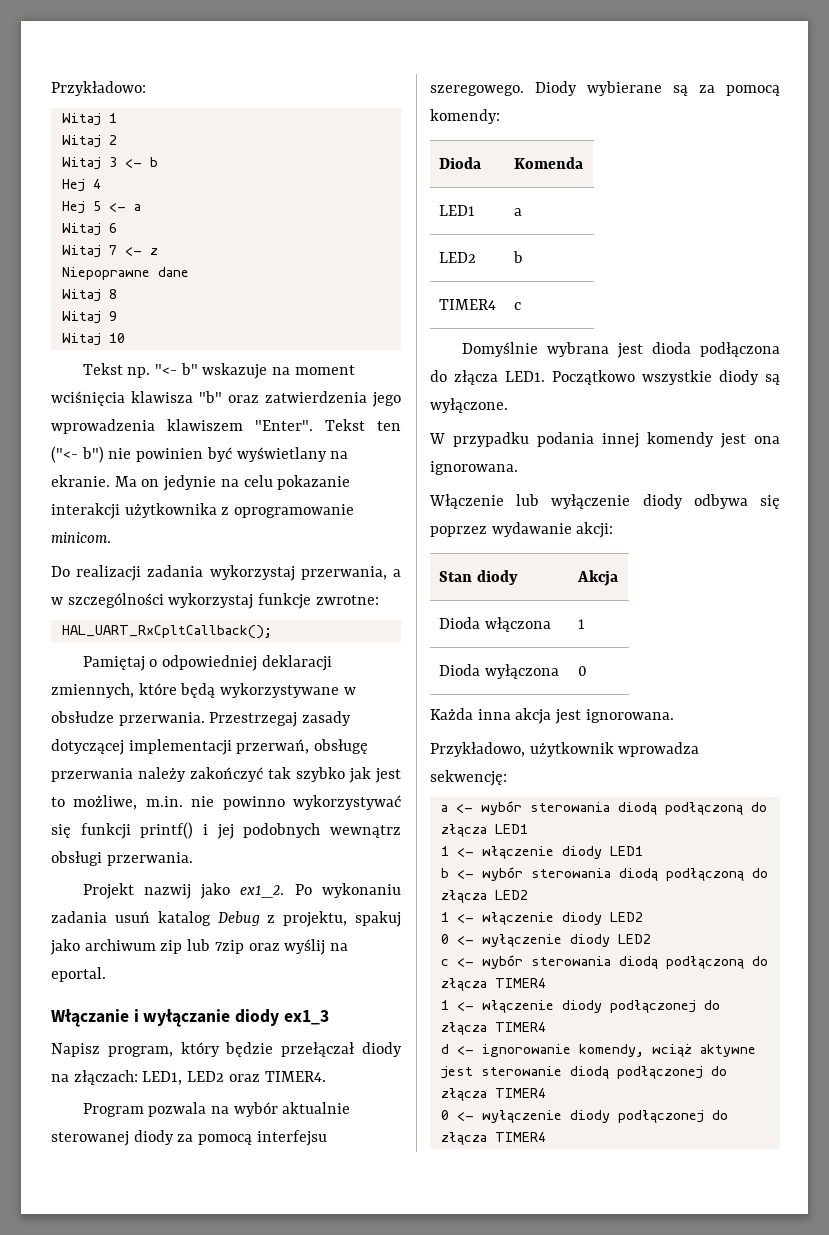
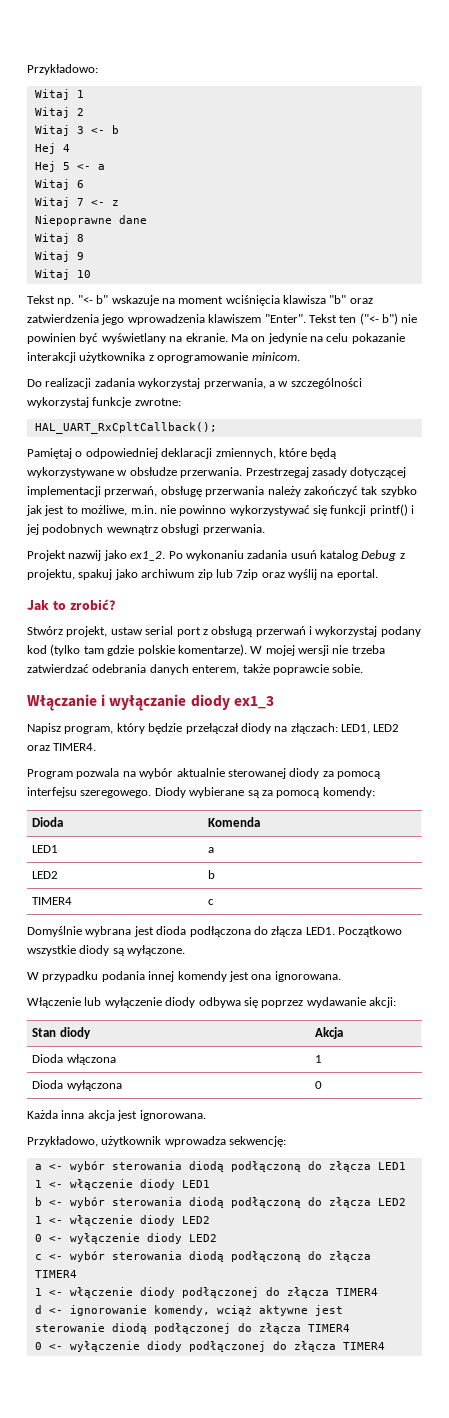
+ Jak to zrobić?
+ Stwórz projekt, ustaw serial port z obsługą przerwań i wykorzystaj podany kod (tylko tam gdzie polskie komentarze). W mojej wersji nie trzeba zatwierdzać odebrania danych enterem, także poprawcie sobie.

